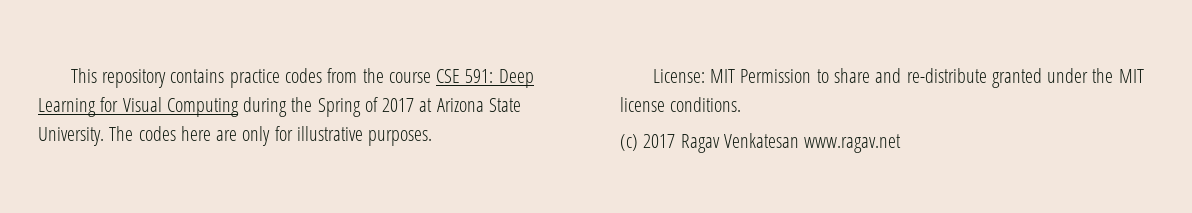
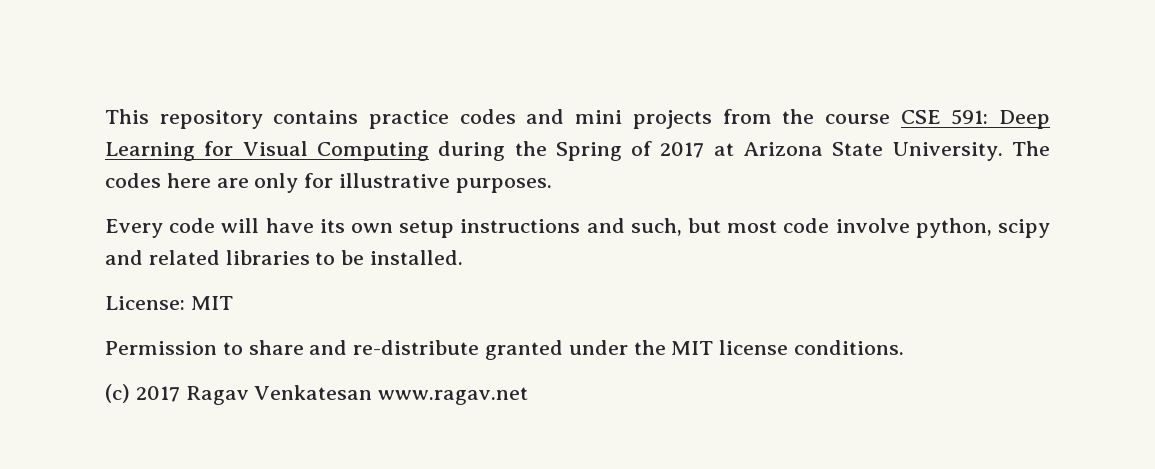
- This repository contains practice codes from the course CSE 591: Deep Learning for Visual Computing during the Spring of 2017 at Arizona State University.
+ This repository contains practice codes and mini projects from the course CSE 591: Deep Learning for Visual Computing during the Spring of 2017 at Arizona State University.
+ Every code will have its own setup instructions and such, but most code involve python, scipy and related libraries to be installed.
- License: MIT Permission to share and re-distribute granted under the MIT license conditions.
+ License: MIT
+ Permission to share and re-distribute granted under the MIT license conditions.

